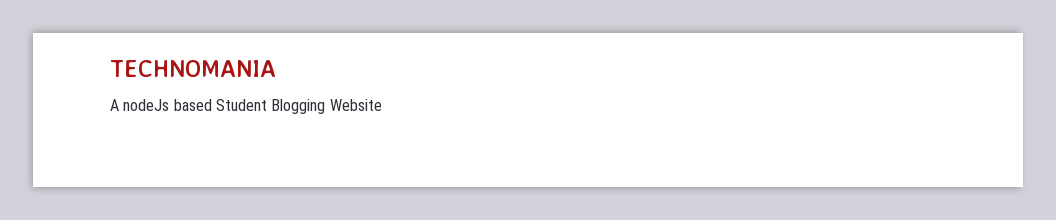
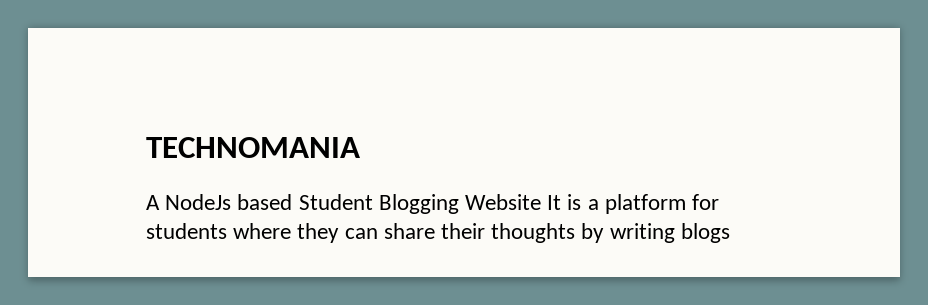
- A nodeJs based Student Blogging Website
+ A NodeJs based Student Blogging Website It is a platform for students where they can share their thoughts by writing blogs

